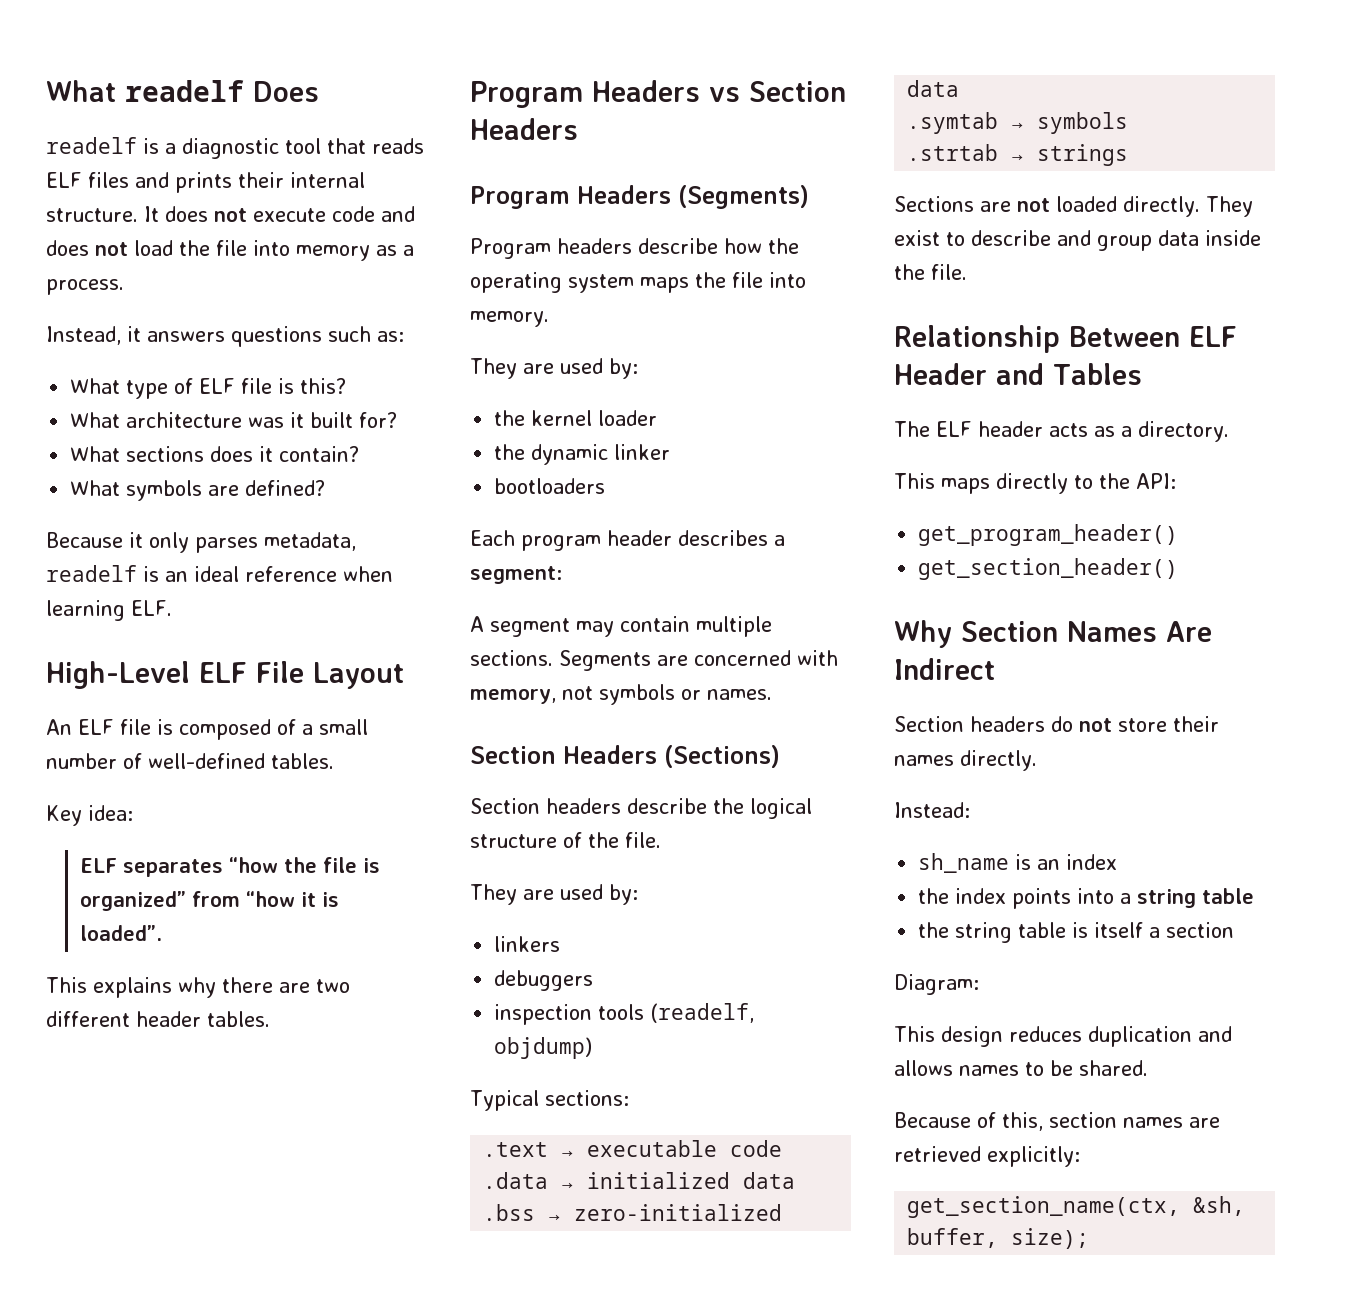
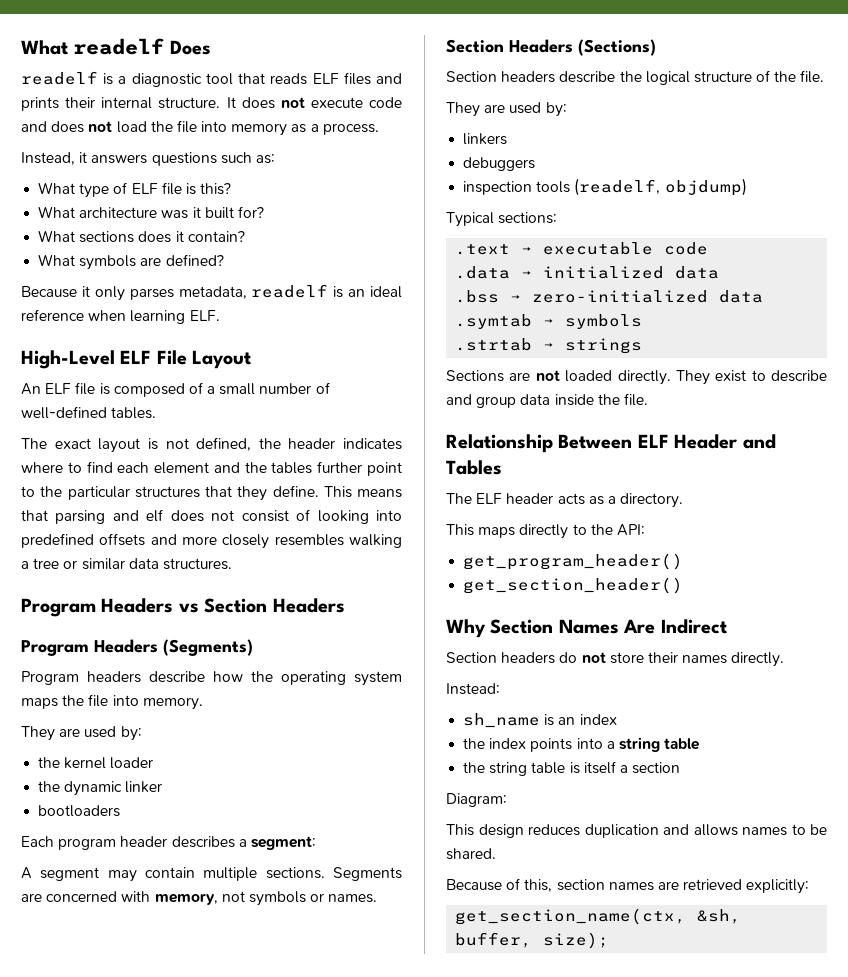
- Key idea:
- ELF separates “how the file is organized” from “how it is loaded”.
- This explains why there are two different header tables.
+ The exact layout is not defined, the header indicates where to find each element and the tables further point to the particular structures that they define. This means that parsing and elf does not consist of looking into predefined offsets and more closely resembles walking a tree or similar data structures.

